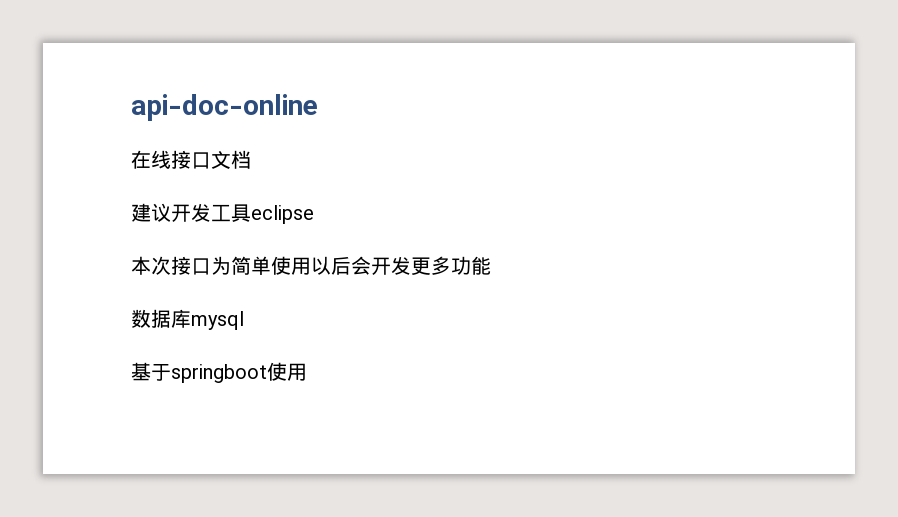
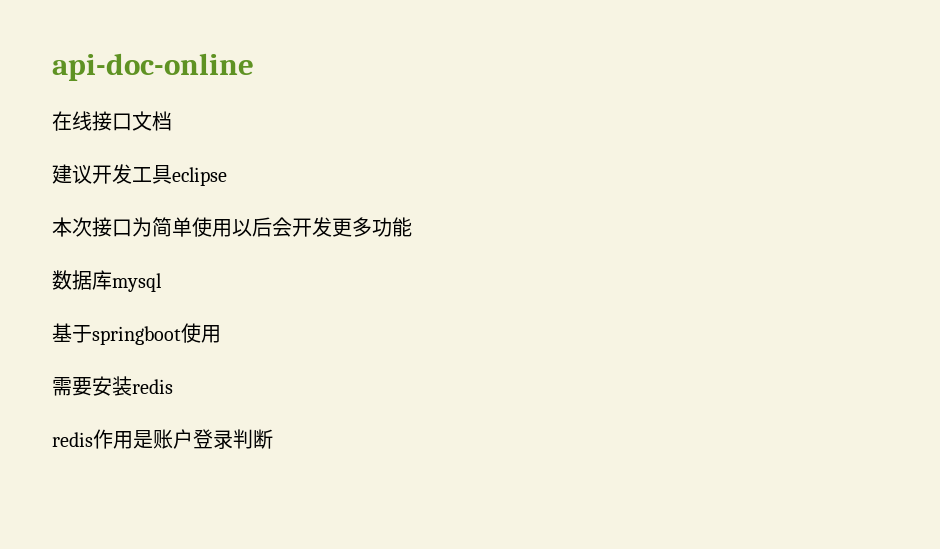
+ 需要安装redis
+ redis作用是账户登录判断

